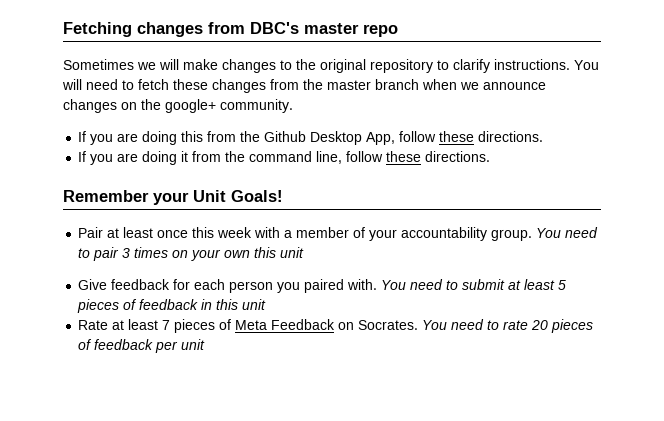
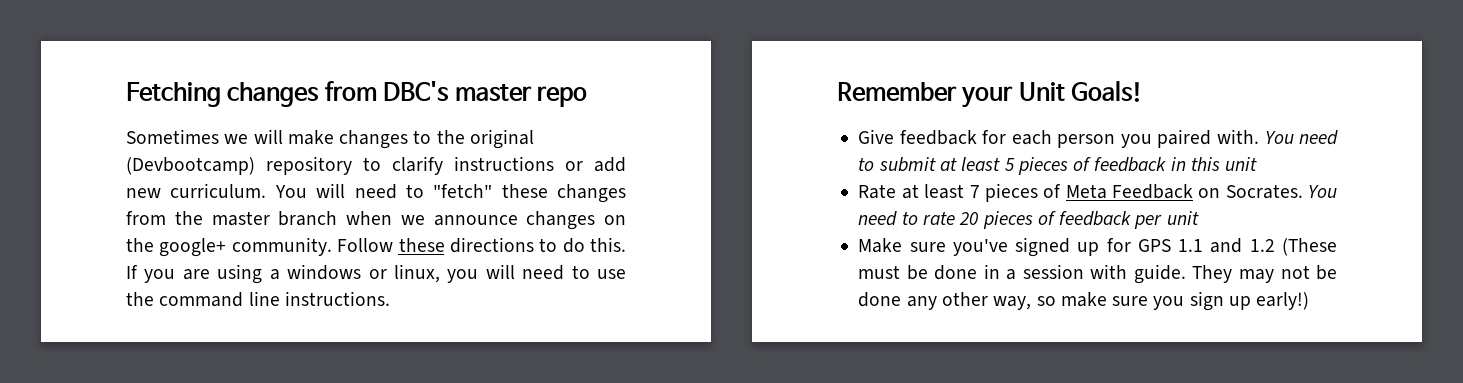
- Sometimes we will make changes to the original repository to clarify instructions.
+ Sometimes we will make changes to the original (Devbootcamp) repository to clarify instructions or add new curriculum.
- You will need to fetch these changes from the master branch when we announce changes on the google+ community.
- If you are doing this from the Github Desktop App, follow these directions.
- If you are doing it from the command line, follow these directions.
+ You will need to "fetch" these changes from the master branch when we announce changes on the google+ community. Follow these directions to do this. If you are using a windows or linux, you will need to use the command line instructions.
  Remember your Unit Goals!
- Pair at least once this week with a member of your accountability group. You need to pair 3 times on your own this unit
+ Make sure you've signed up for GPS 1.1 and 1.2 (These must be done in a session with guide. They may not be done any other way, so make sure you sign up early!)

